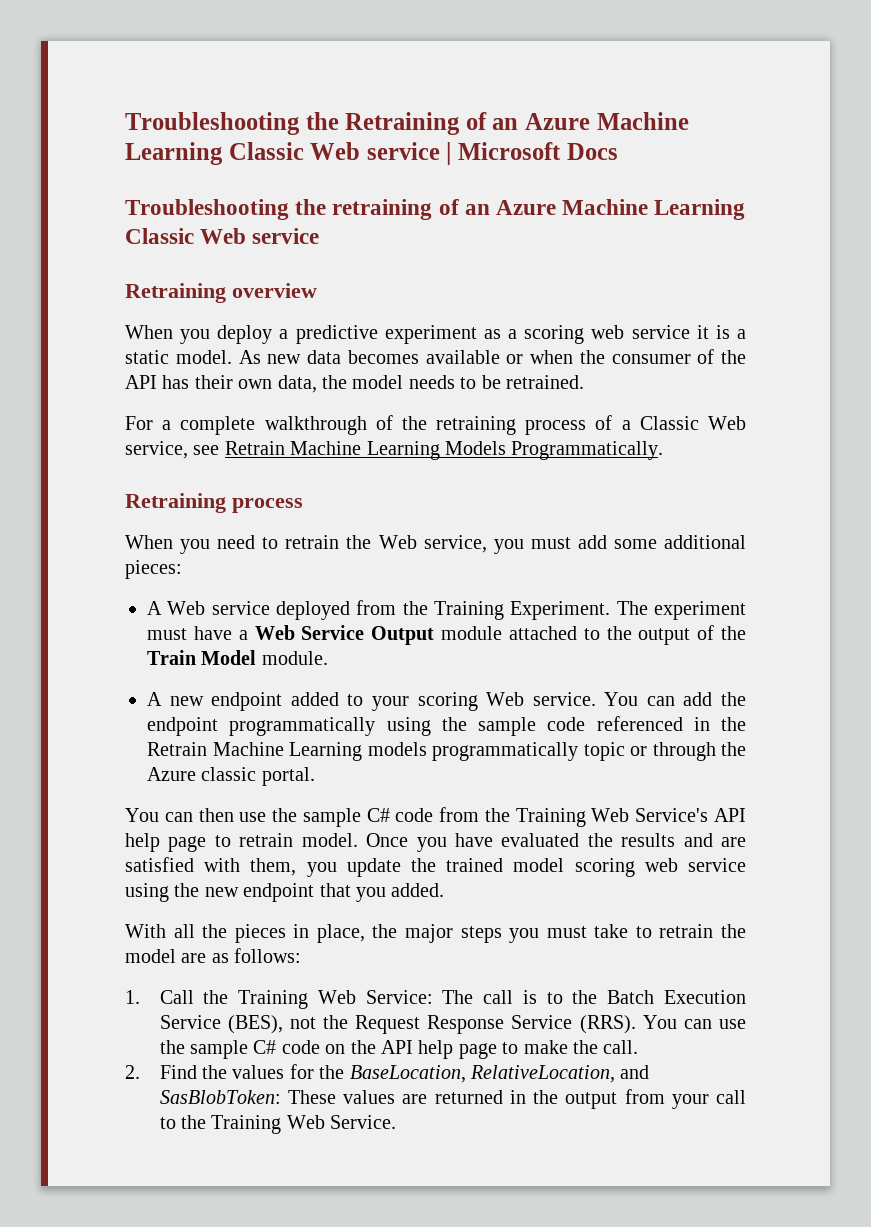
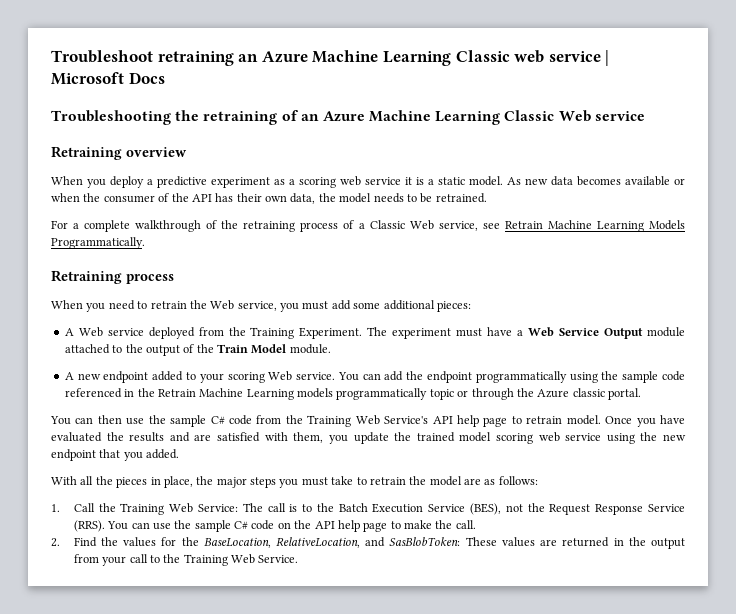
- Troubleshooting the Retraining of an Azure Machine Learning Classic Web service | Microsoft Docs
+ Troubleshoot retraining an Azure Machine Learning Classic web service | Microsoft Docs

